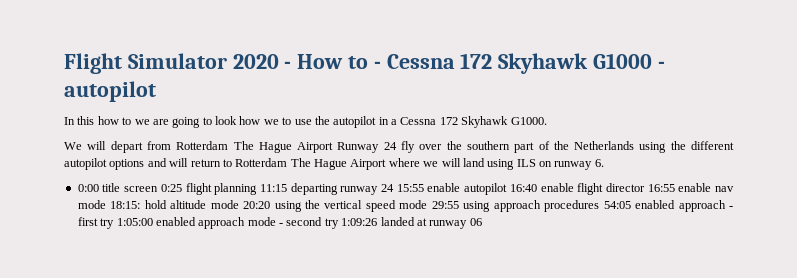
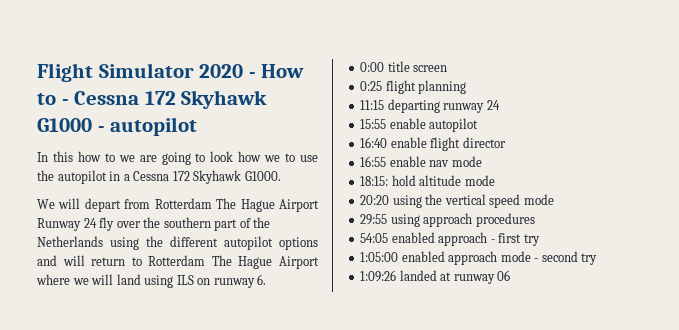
- 0:00 title screen 0:25 flight planning 11:15 departing runway 24 15:55 enable autopilot 16:40 enable flight director 16:55 enable nav mode 18:15: hold altitude mode 20:20 using the vertical speed mode 29:55 using approach procedures 54:05 enabled approach - first try 1:05:00 enabled approach mode - second try 1:09:26 landed at runway 06
+ 0:00 title screen
+ 0:25 flight planning
+ 11:15 departing runway 24
+ 15:55 enable autopilot
+ 16:40 enable flight director
+ 16:55 enable nav mode
+ 18:15: hold altitude mode
+ 20:20 using the vertical speed mode
+ 29:55 using approach procedures
+ 54:05 enabled approach - first try
+ 1:05:00 enabled approach mode - second try
+ 1:09:26 landed at runway 06

